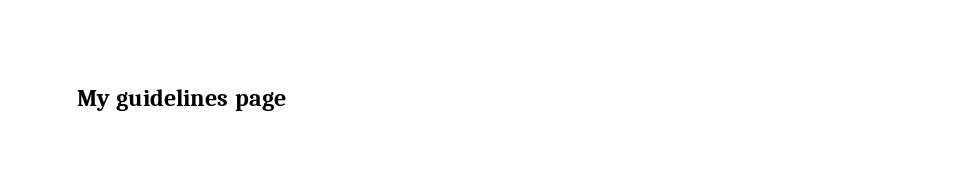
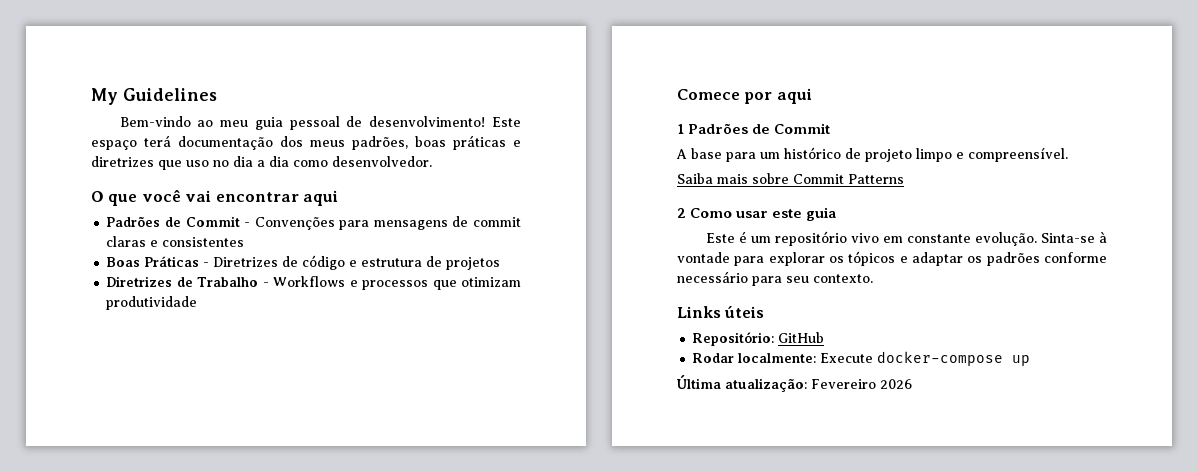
- My guidelines page
+ My Guidelines
+ Bem-vindo ao meu guia pessoal de desenvolvimento! Este espaço terá documentação dos meus padrões, boas práticas e diretrizes que uso no dia a dia como desenvolvedor.
+ O que você vai encontrar aqui
+ Padrões de Commit - Convenções para mensagens de commit claras e consistentes
+ Boas Práticas - Diretrizes de código e estrutura de projetos
+ Diretrizes de Trabalho - Workflows e processos que otimizam produtividade
+ Comece por aqui
+ 1 Padrões de Commit
+ A base para um histórico de projeto limpo e compreensível.
+ Saiba mais sobre Commit Patterns
+ 2 Como usar este guia
+ Este é um repositório vivo em constante evolução. Sinta-se à vontade para explorar os tópicos e adaptar os padrões conforme necessário para seu contexto.
+ Links úteis
+ Repositório: GitHub
+ Rodar localmente: Execute docker-compose up
+ Última atualização: Fevereiro 2026

